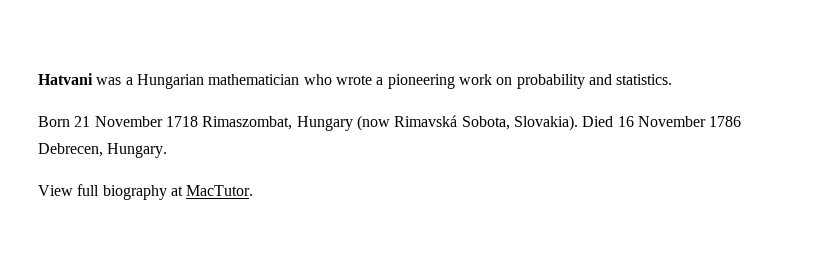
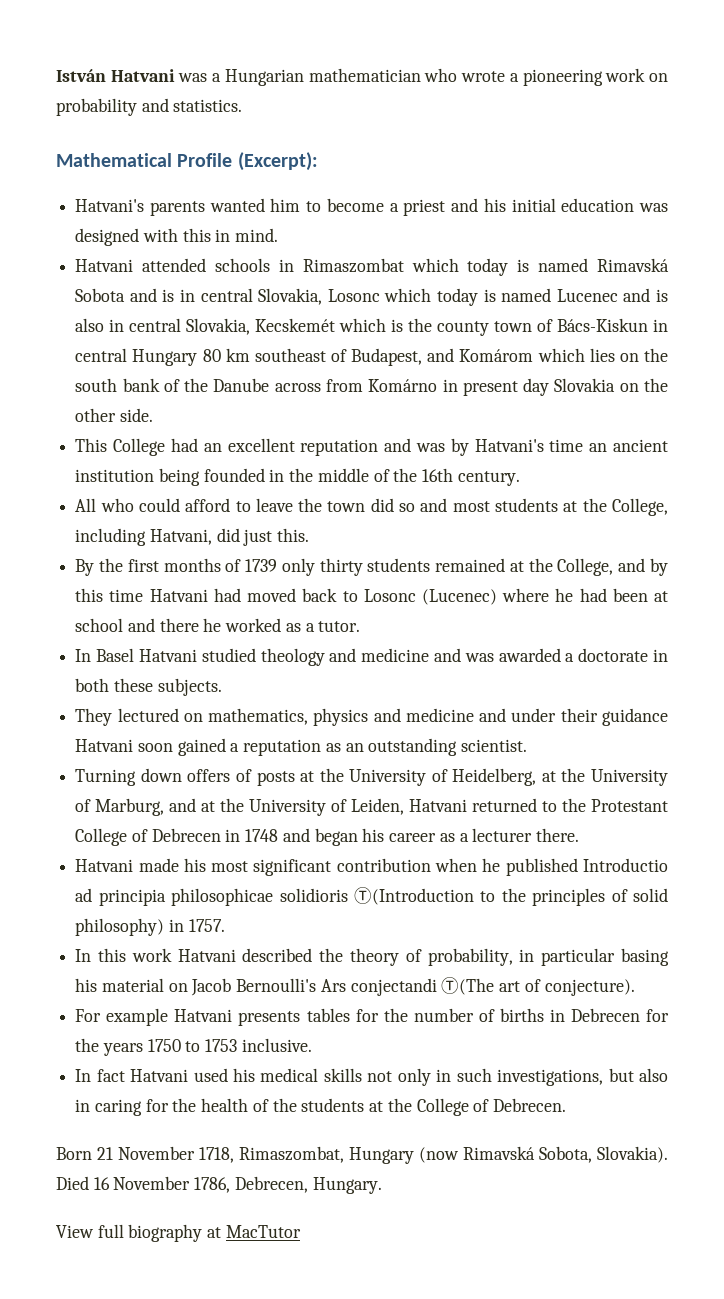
- Hatvani was a Hungarian mathematician who wrote a pioneering work on probability and statistics.
+ István Hatvani was a Hungarian mathematician who wrote a pioneering work on probability and statistics.
+ Mathematical Profile (Excerpt):
+ Hatvani's parents wanted him to become a priest and his initial education was designed with this in mind.
+ Hatvani attended schools in Rimaszombat which today is named Rimavská Sobota and is in central Slovakia, Losonc which today is named Lucenec and is also in central Slovakia, Kecskemét which is the county town of Bács-Kiskun in central Hungary 80 km southeast of Budapest, and Komárom which lies on the south bank of the Danube across from Komárno in present day Slovakia on the other side.
+ This College had an excellent reputation and was by Hatvani's time an ancient institution being founded in the middle of the 16th century.
+ All who could afford to leave the town did so and most students at the College, including Hatvani, did just this.
+ By the first months of 1739 only thirty students remained at the College, and by this time Hatvani had moved back to Losonc (Lucenec) where he had been at school and there he worked as a tutor.
+ In Basel Hatvani studied theology and medicine and was awarded a doctorate in both these subjects.
+ They lectured on mathematics, physics and medicine and under their guidance Hatvani soon gained a reputation as an outstanding scientist.
+ Turning down offers of posts at the University of Heidelberg, at the University of Marburg, and at the University of Leiden, Hatvani returned to the Protestant College of Debrecen in 1748 and began his career as a lecturer there.
+ Hatvani made his most significant contribution when he published Introductio ad principia philosophicae solidioris Ⓣ(Introduction to the principles of solid philosophy) in 1757.
+ In this work Hatvani described the theory of probability, in particular basing his material on Jacob Bernoulli's Ars conjectandi Ⓣ(The art of conjecture).
+ For example Hatvani presents tables for the number of births in Debrecen for the years 1750 to 1753 inclusive.
+ In fact Hatvani used his medical skills not only in such investigations, but also in caring for the health of the students at the College of Debrecen.
- Born 21 November 1718 Rimaszombat, Hungary (now Rimavská Sobota, Slovakia).
+ Born 21 November 1718, Rimaszombat, Hungary (now Rimavská Sobota, Slovakia).
- Died 16 November 1786 Debrecen, Hungary.
+ Died 16 November 1786, Debrecen, Hungary.
- View full biography at MacTutor.
+ View full biography at MacTutor

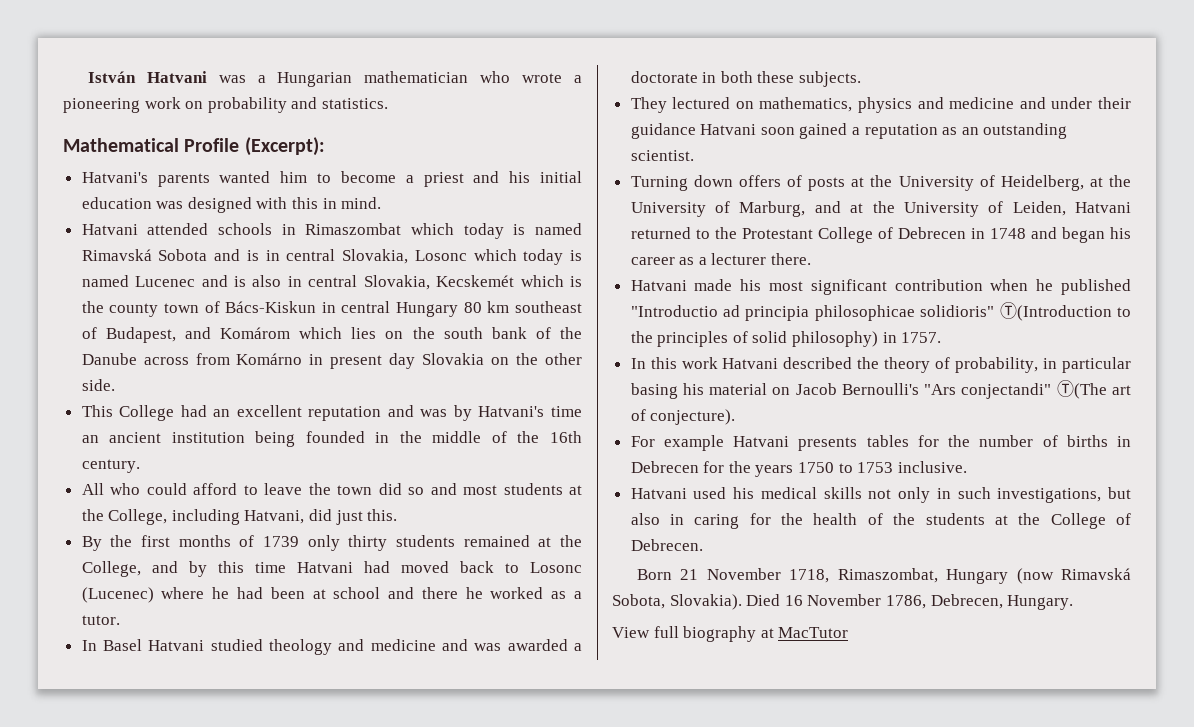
- Hatvani made his most significant contribution when he published Introductio ad principia philosophicae solidioris Ⓣ(Introduction to the principles of solid philosophy) in 1757.
+ Hatvani made his most significant contribution when he published "Introductio ad principia philosophicae solidioris" Ⓣ(Introduction to the principles of solid philosophy) in 1757.
- In this work Hatvani described the theory of probability, in particular basing his material on Jacob Bernoulli's Ars conjectandi Ⓣ(The art of conjecture).
+ In this work Hatvani described the theory of probability, in particular basing his material on Jacob Bernoulli's "Ars conjectandi" Ⓣ(The art of conjecture).
- In fact Hatvani used his medical skills not only in such investigations, but also in caring for the health of the students at the College of Debrecen.
+ Hatvani used his medical skills not only in such investigations, but also in caring for the health of the students at the College of Debrecen.

